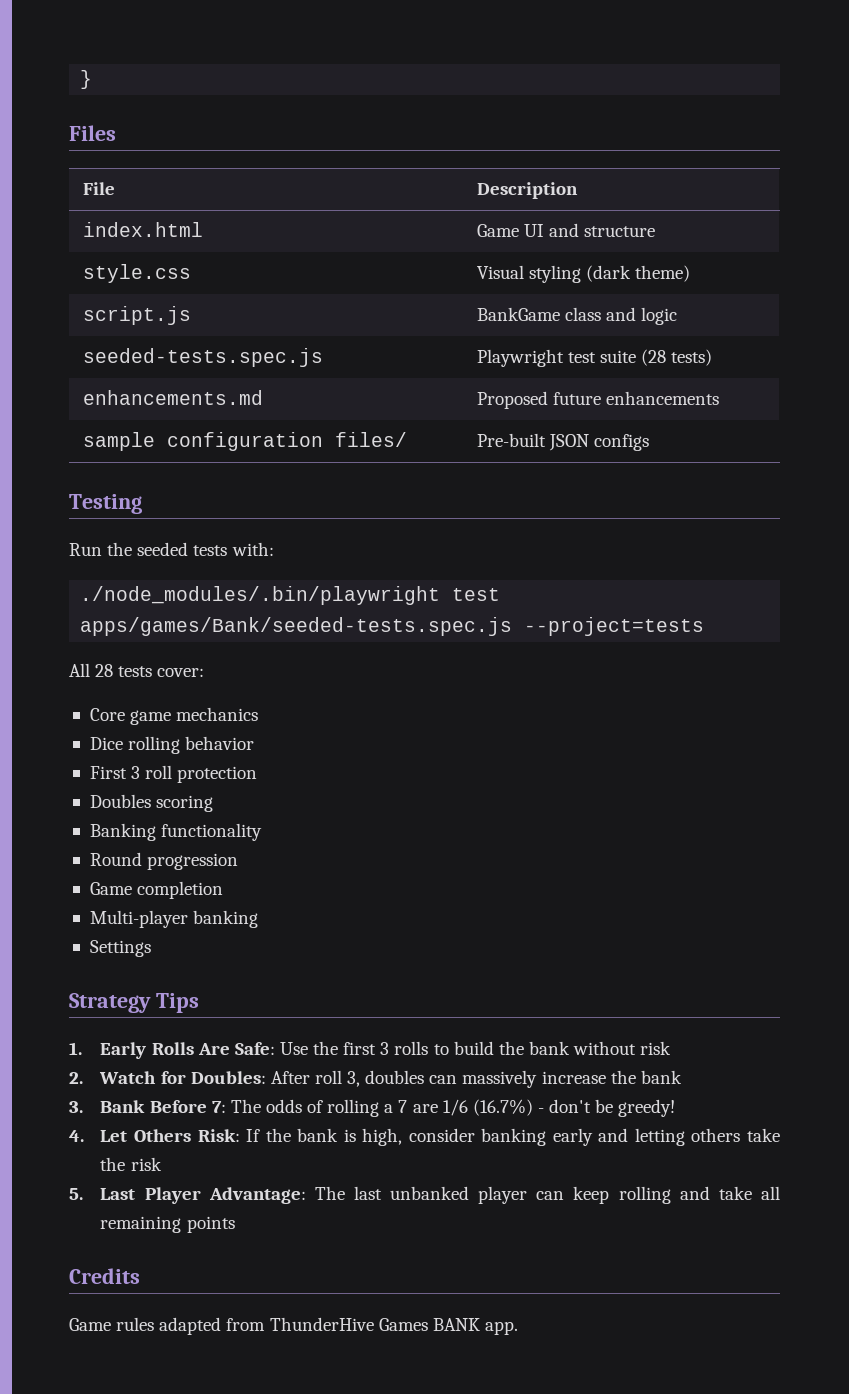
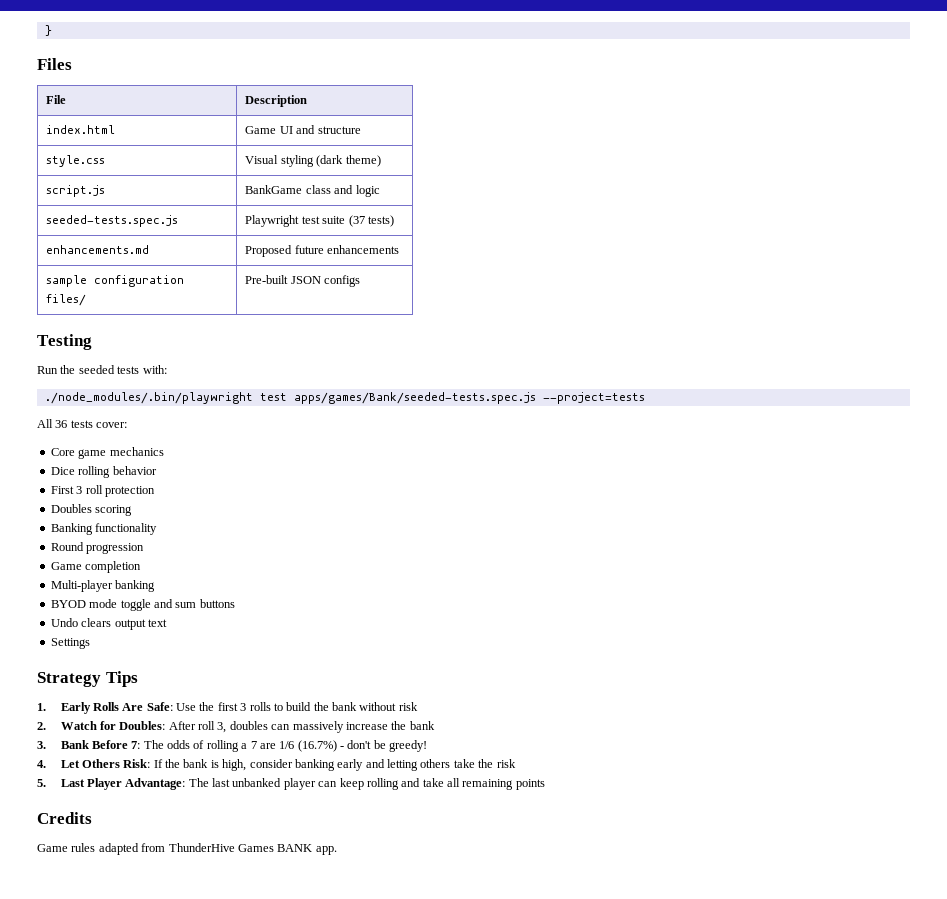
- seeded-tests.spec.js | Playwright test suite (28 tests)
+ seeded-tests.spec.js | Playwright test suite (37 tests)
- All 28 tests cover:
+ All 36 tests cover:
+ BYOD mode toggle and sum buttons
+ Undo clears output text

